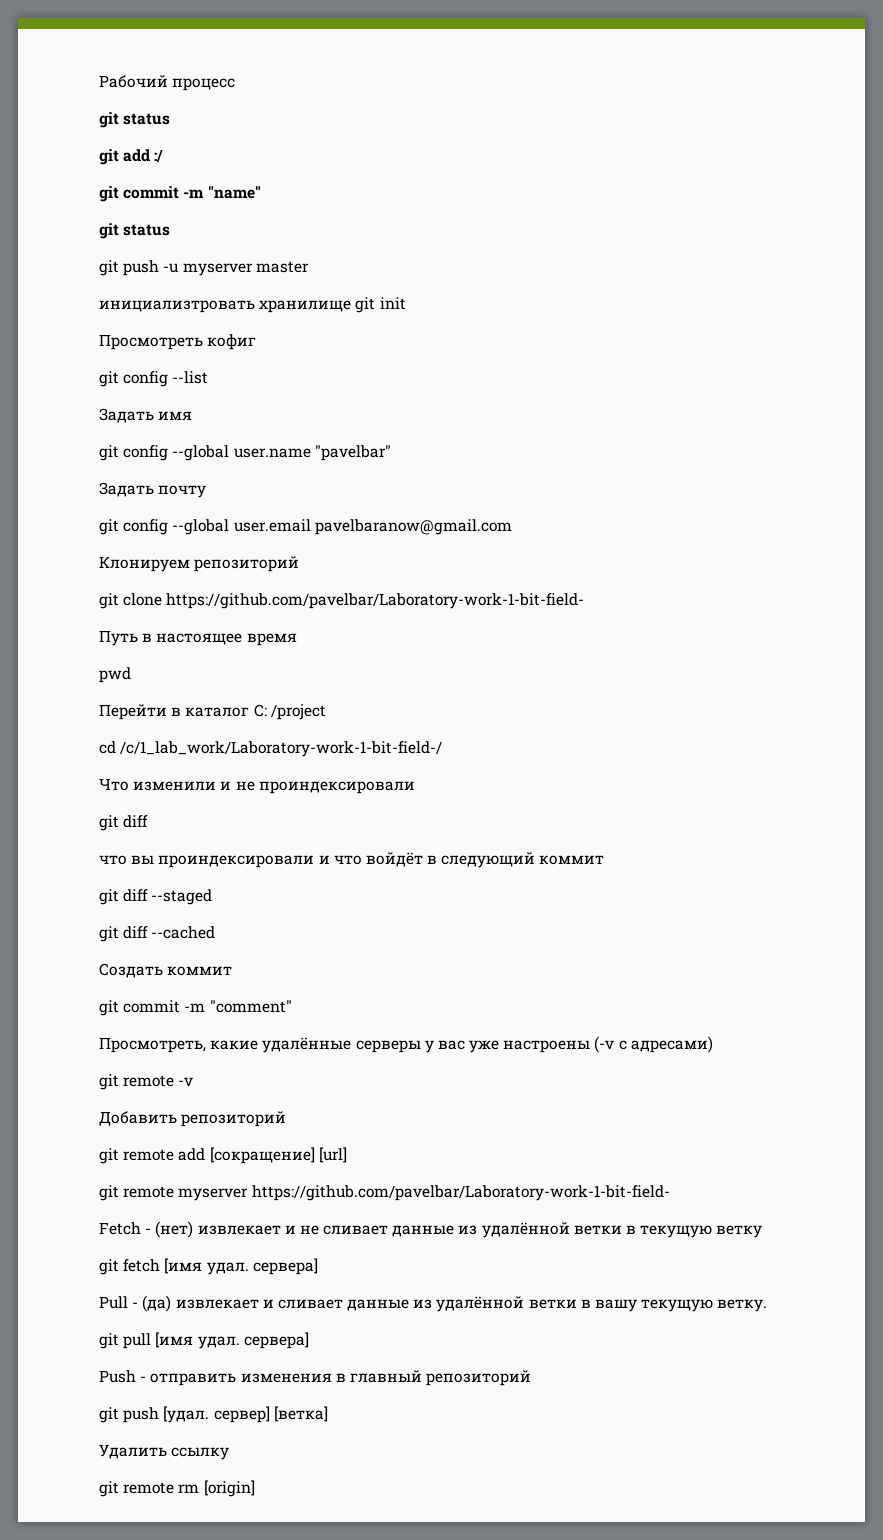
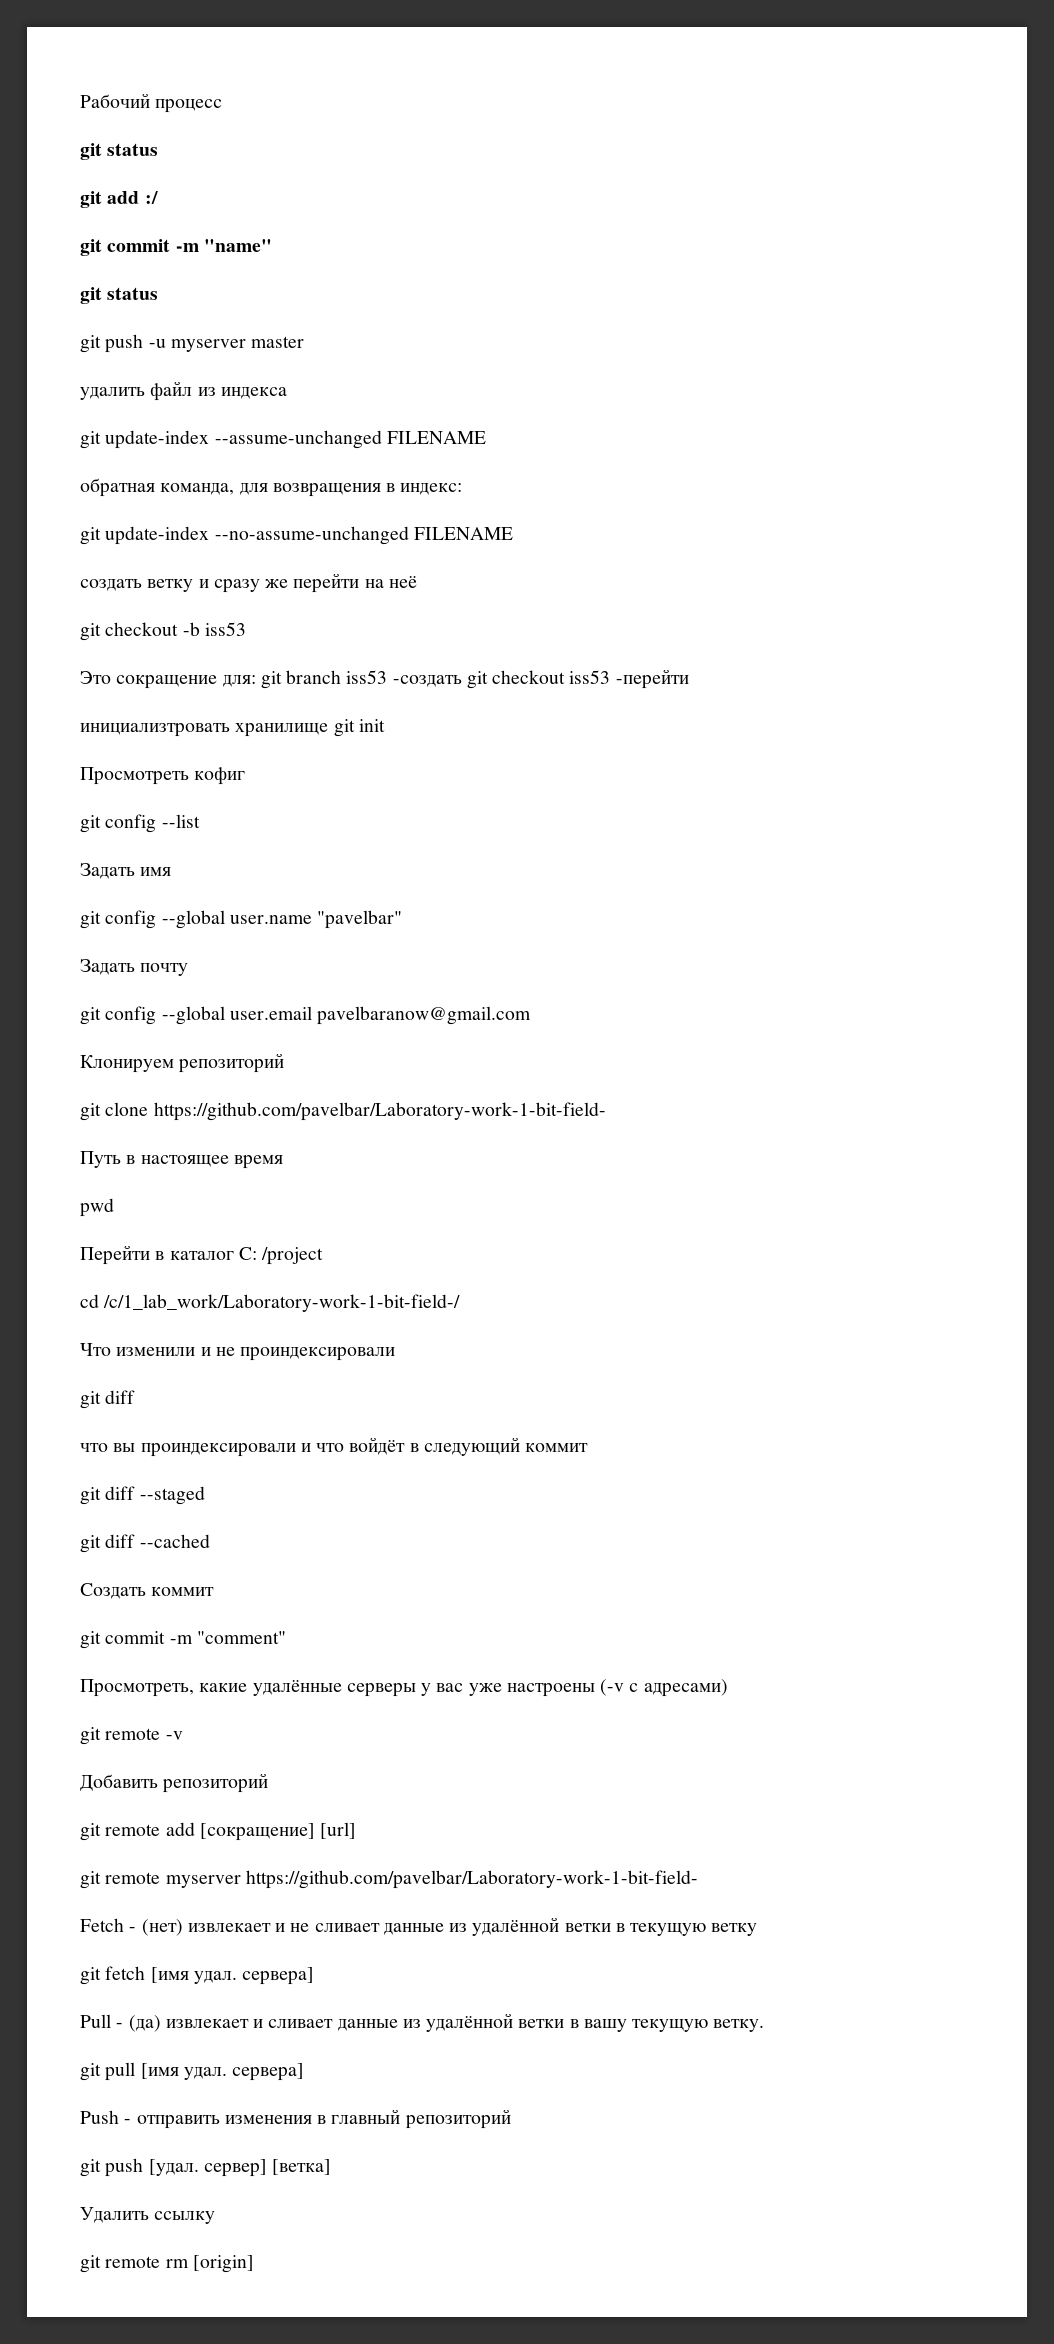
+ удалить файл из индекса
+ git update-index --assume-unchanged FILENAME
+ обратная команда, для возвращения в индекс:
+ git update-index --no-assume-unchanged FILENAME
+ создать ветку и сразу же перейти на неё
+ git checkout -b iss53
+ Это сокращение для: git branch iss53 -создать git checkout iss53 -перейти

